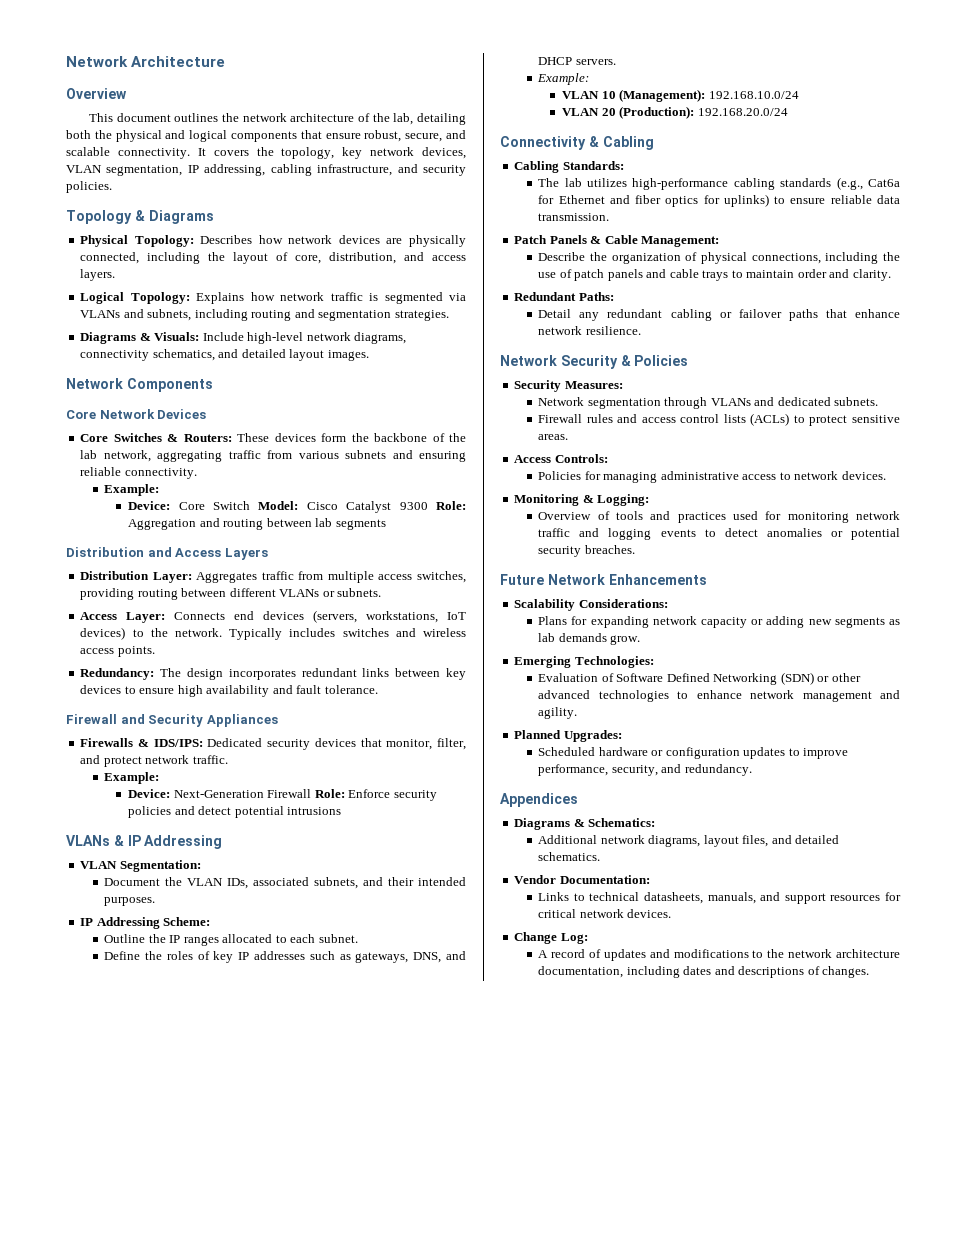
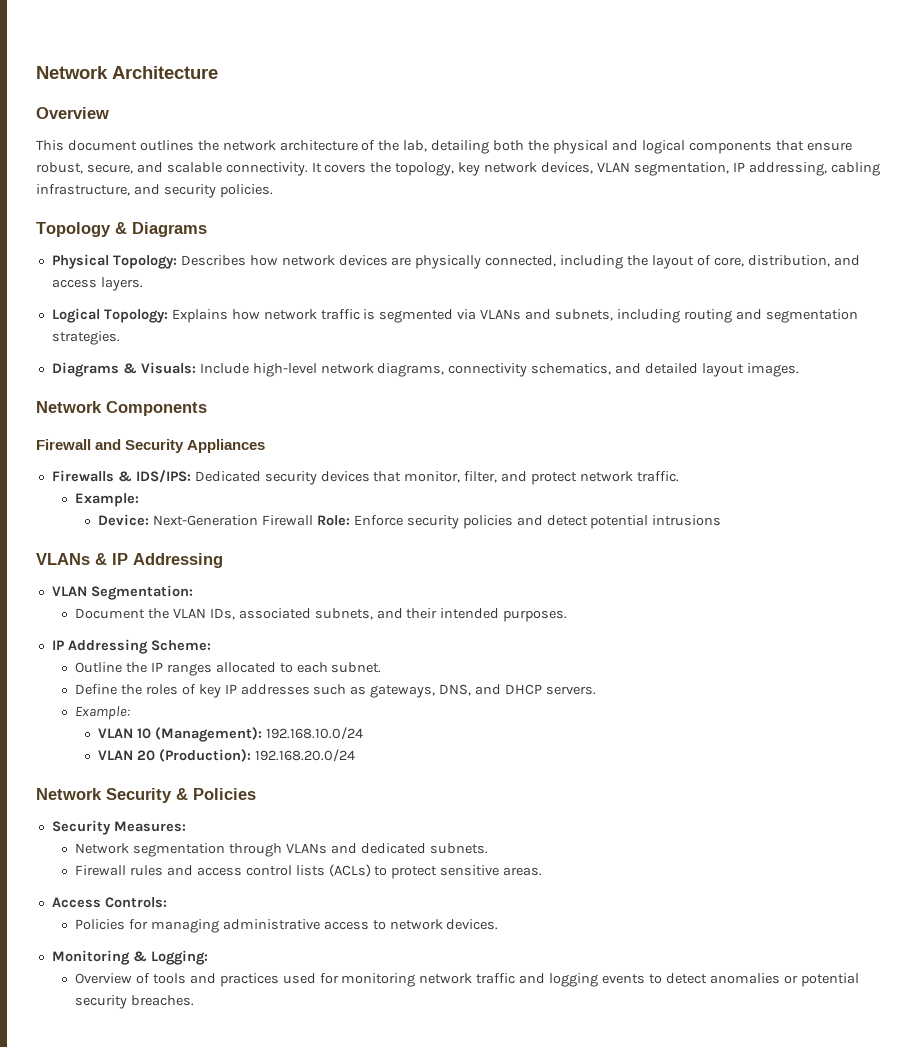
- Core Network Devices
- Core Switches & Routers: These devices form the backbone of the lab network, aggregating traffic from various subnets and ensuring reliable connectivity.
- Example:
- Device: Core Switch Model: Cisco Catalyst 9300 Role: Aggregation and routing between lab segments
- Distribution and Access Layers
- Distribution Layer: Aggregates traffic from multiple access switches, providing routing between different VLANs or subnets.
- Access Layer: Connects end devices (servers, workstations, IoT devices) to the network. Typically includes switches and wireless access points.
- Redundancy: The design incorporates redundant links between key devices to ensure high availability and fault tolerance.
- Connectivity & Cabling
- Cabling Standards:
- The lab utilizes high-performance cabling standards (e.g., Cat6a for Ethernet and fiber optics for uplinks) to ensure reliable data transmission.
- Patch Panels & Cable Management:
- Describe the organization of physical connections, including the use of patch panels and cable trays to maintain order and clarity.
- Redundant Paths:
- Detail any redundant cabling or failover paths that enhance network resilience.
- Future Network Enhancements
- Scalability Considerations:
- Plans for expanding network capacity or adding new segments as lab demands grow.
- Emerging Technologies:
- Evaluation of Software Defined Networking (SDN) or other advanced technologies to enhance network management and agility.
- Planned Upgrades:
- Scheduled hardware or configuration updates to improve performance, security, and redundancy.
- Appendices
- Diagrams & Schematics:
- Additional network diagrams, layout files, and detailed schematics.
- Vendor Documentation:
- Links to technical datasheets, manuals, and support resources for critical network devices.
- Change Log:
- A record of updates and modifications to the network architecture documentation, including dates and descriptions of changes.

